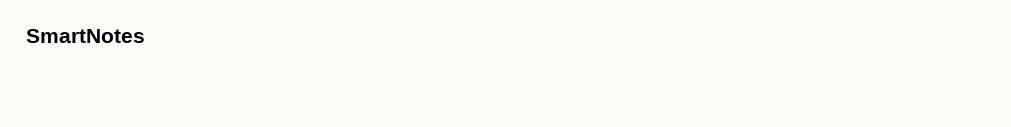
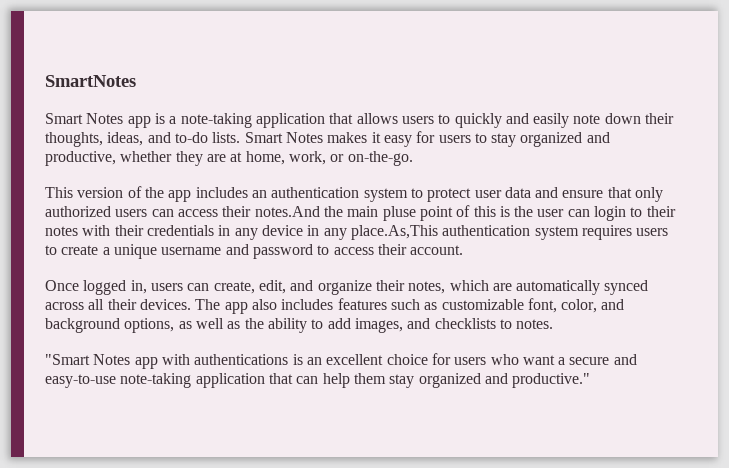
+ Smart Notes app is a note-taking application that allows users to quickly and easily note down their thoughts, ideas, and to-do lists. Smart Notes makes it easy for users to stay organized and productive, whether they are at home, work, or on-the-go.
+ This version of the app includes an authentication system to protect user data and ensure that only authorized users can access their notes.And the main pluse point of this is the user can login to their notes with their credentials in any device in any place.As,This authentication system requires users to create a unique username and password to access their account.
+ Once logged in, users can create, edit, and organize their notes, which are automatically synced across all their devices. The app also includes features such as customizable font, color, and background options, as well as the ability to add images, and checklists to notes.
+ "Smart Notes app with authentications is an excellent choice for users who want a secure and easy-to-use note-taking application that can help them stay organized and productive."

